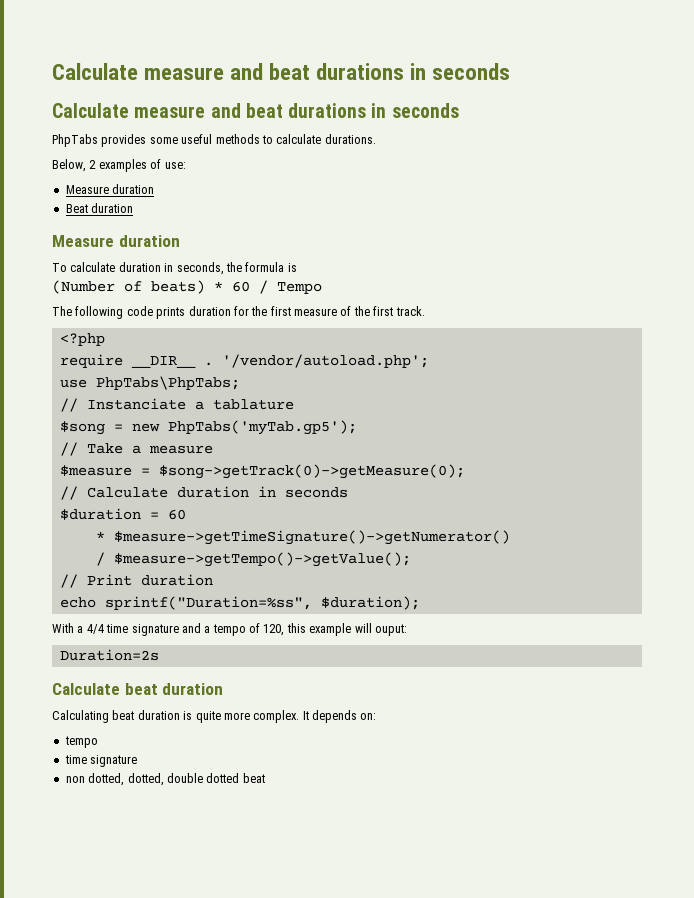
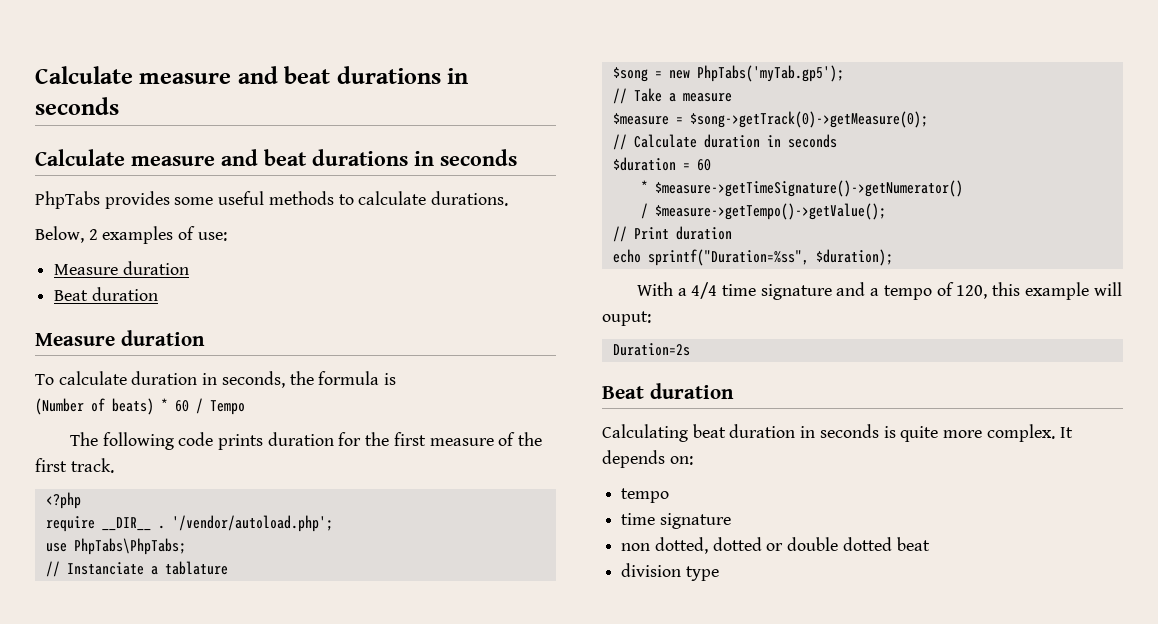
  Duration=2s
- Calculate beat duration
+ Beat duration
- Calculating beat duration is quite more complex.
+ Calculating beat duration in seconds is quite more complex.
- non dotted, dotted, double dotted beat
+ non dotted, dotted or double dotted beat
+ division type

